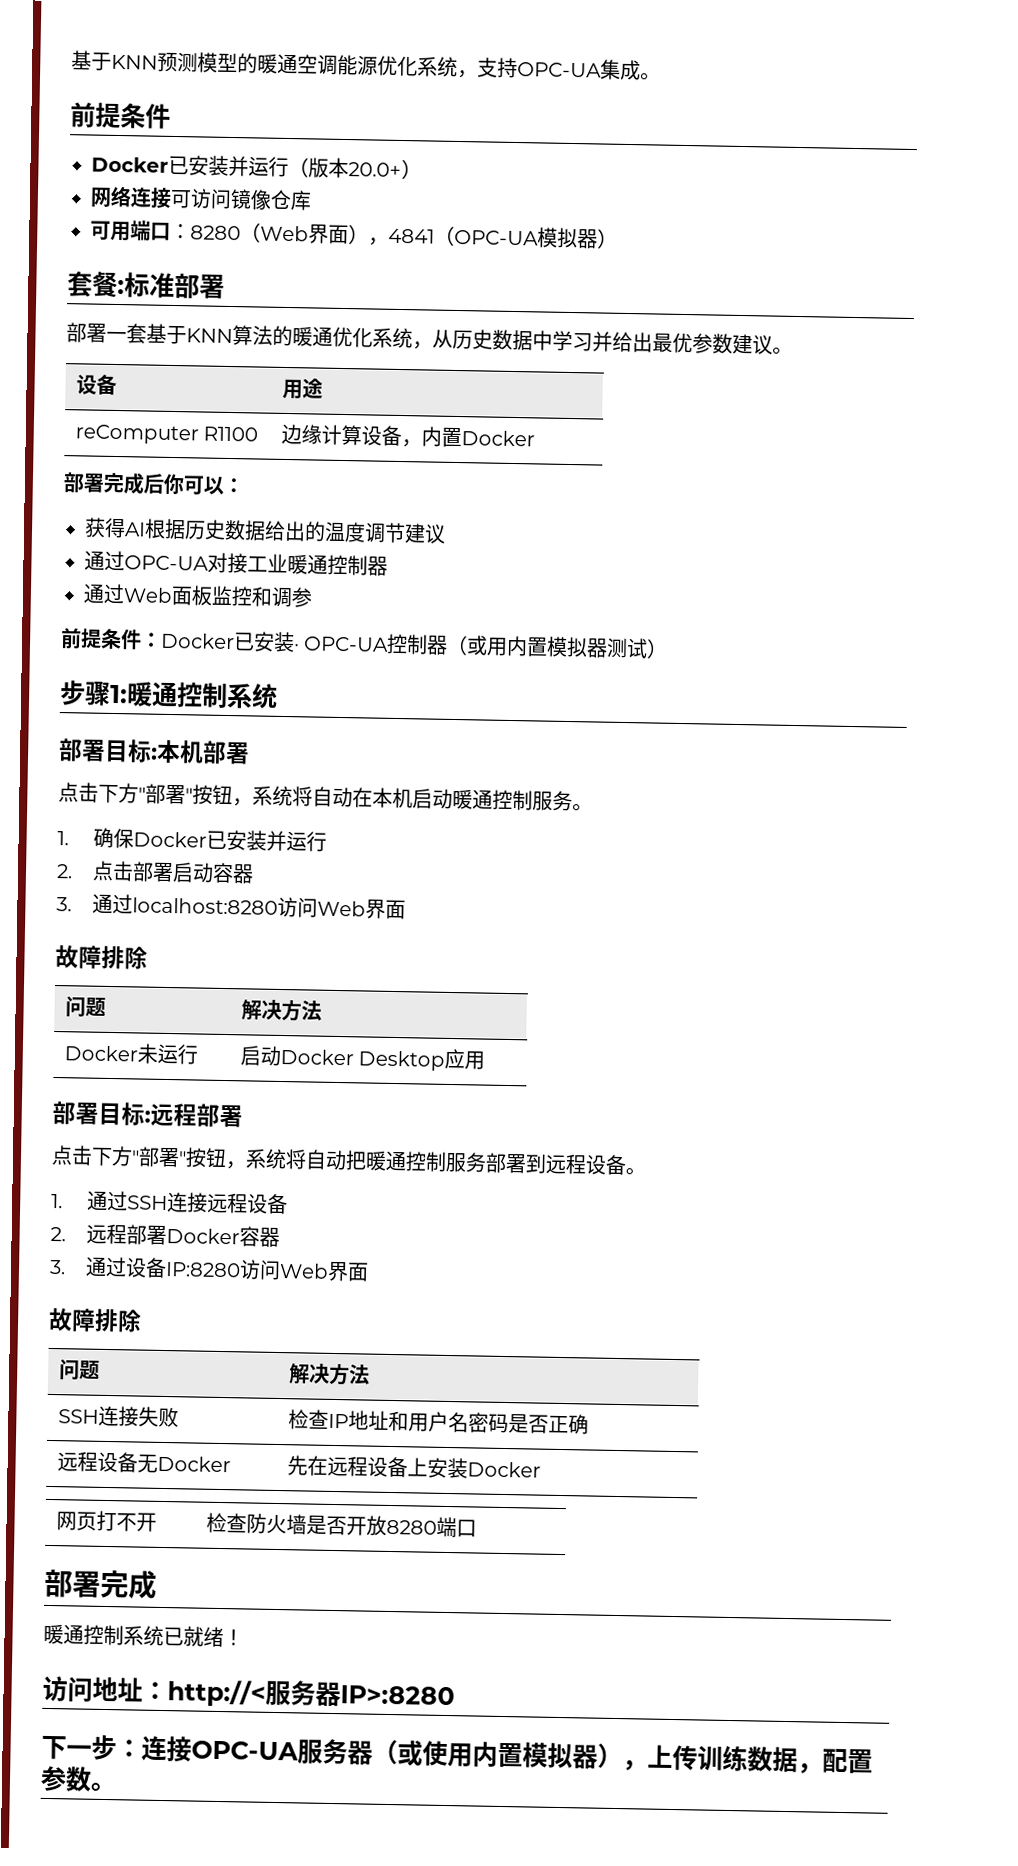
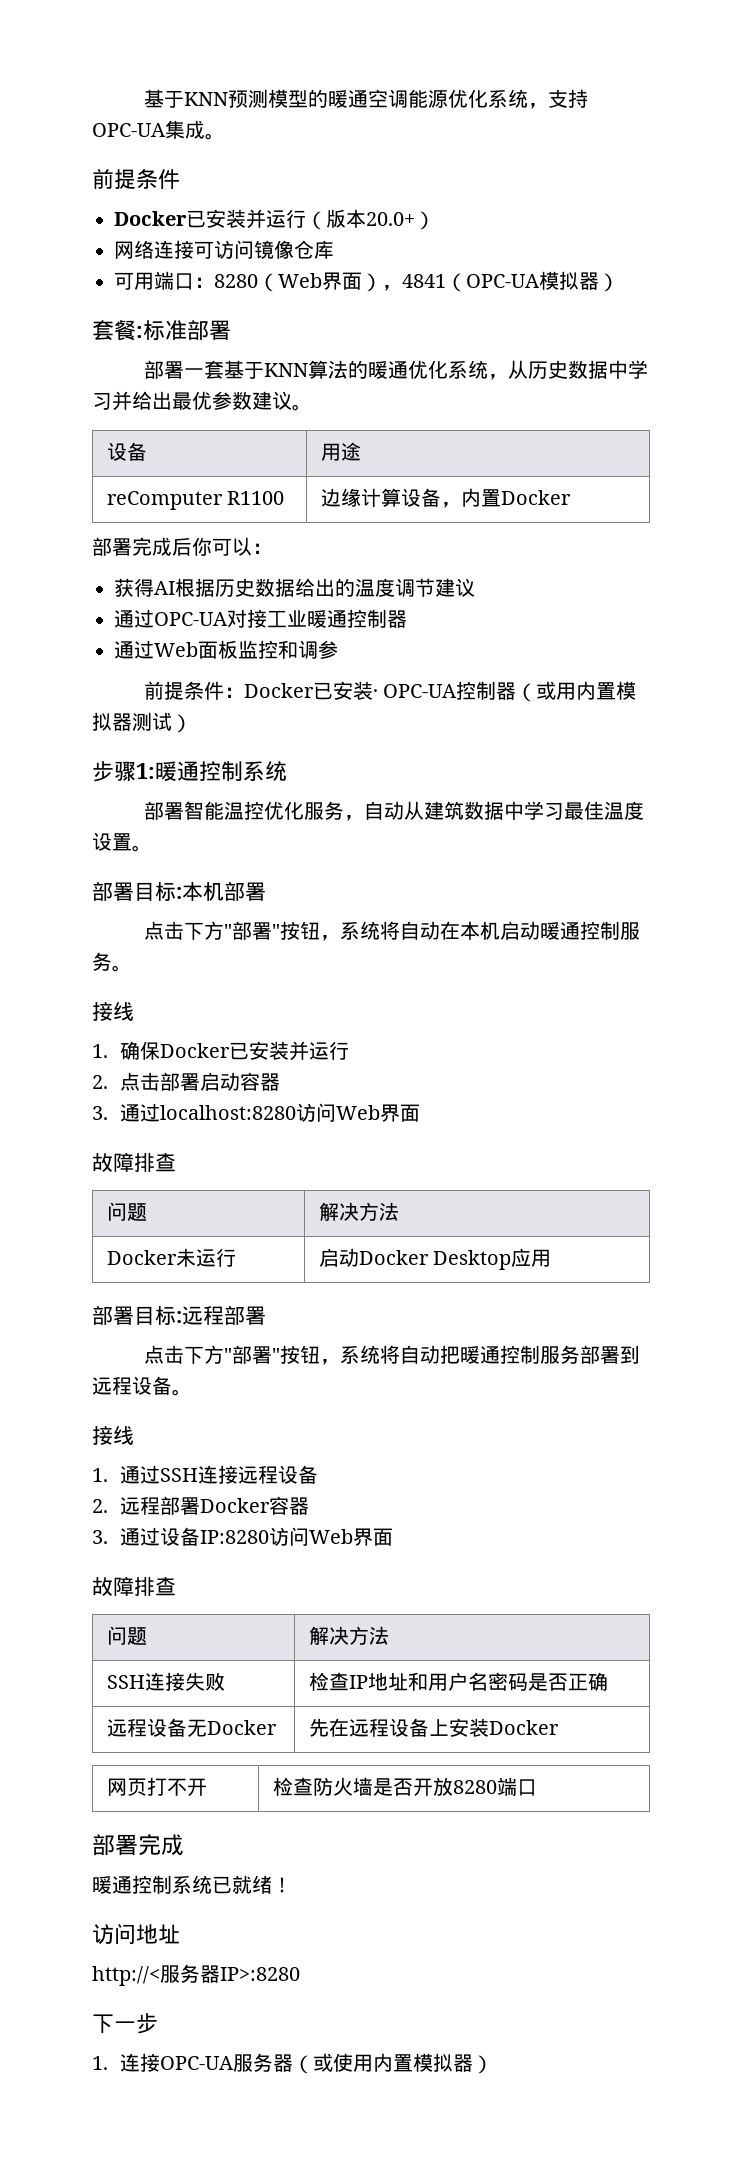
+ 部署智能温控优化服务，自动从建筑数据中学习最佳温度设置。
  点击下方"部署"按钮，系统将自动在本机启动暖通控制服务。
+ 接线
  3.通过localhost:8280访问Web界面
- 故障排除
+ 故障排查
  点击下方"部署"按钮，系统将自动把暖通控制服务部署到远程设备。
+ 接线
  3.通过设备IP:8280访问Web界面
- 故障排除
+ 故障排查
- 访问地址：http://<服务器IP>:8280
+ 访问地址
+ http://<服务器IP>:8280
- 下一步：连接OPC-UA服务器（或使用内置模拟器），上传训练数据，配置参数。
+ 下一步
+ 1.连接OPC-UA服务器（或使用内置模拟器）

